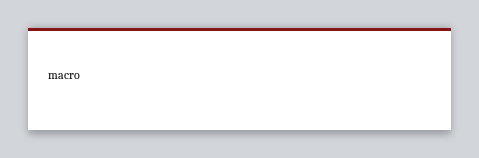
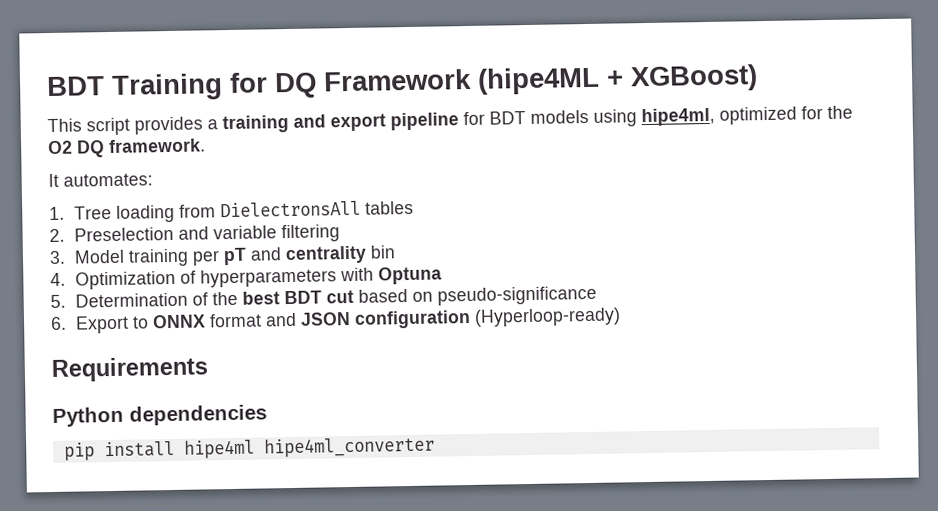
- macro
+ BDT Training for DQ Framework (hipe4ML + XGBoost)
+ This script provides a training and export pipeline for BDT models using hipe4ml, optimized for the O2 DQ framework.
+ It automates:
+ 1. Tree loading from DielectronsAll tables
+ 2. Preselection and variable filtering
+ 3. Model training per pT and centrality bin
+ 4. Optimization of hyperparameters with Optuna
+ 5. Determination of the best BDT cut based on pseudo-significance
+ 6. Export to ONNX format and JSON configuration (Hyperloop-ready)
+ Requirements
+ Python dependencies
+ pip install hipe4ml hipe4ml_converter

